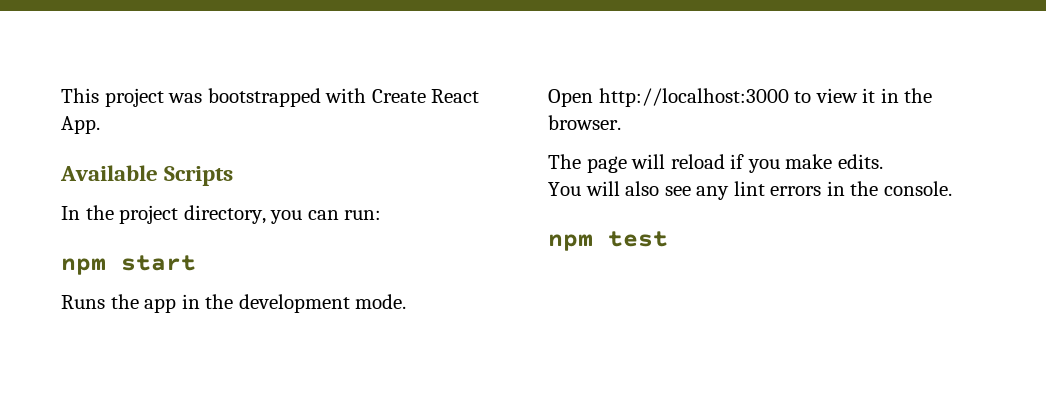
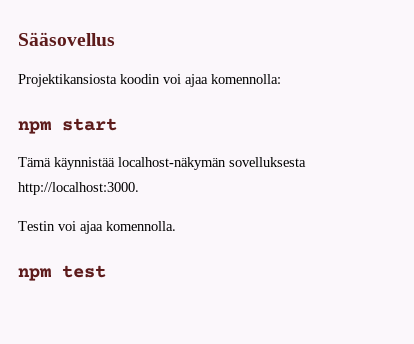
- This project was bootstrapped with Create React App.
- Available Scripts
- In the project directory, you can run:
+ Sääsovellus
+ Projektikansiosta koodin voi ajaa komennolla:
  npm start
- Runs the app in the development mode.
- Open http://localhost:3000 to view it in the browser.
- The page will reload if you make edits.
- You will also see any lint errors in the console.
+ Tämä käynnistää localhost-näkymän sovelluksesta http://localhost:3000.
+ Testin voi ajaa komennolla.

